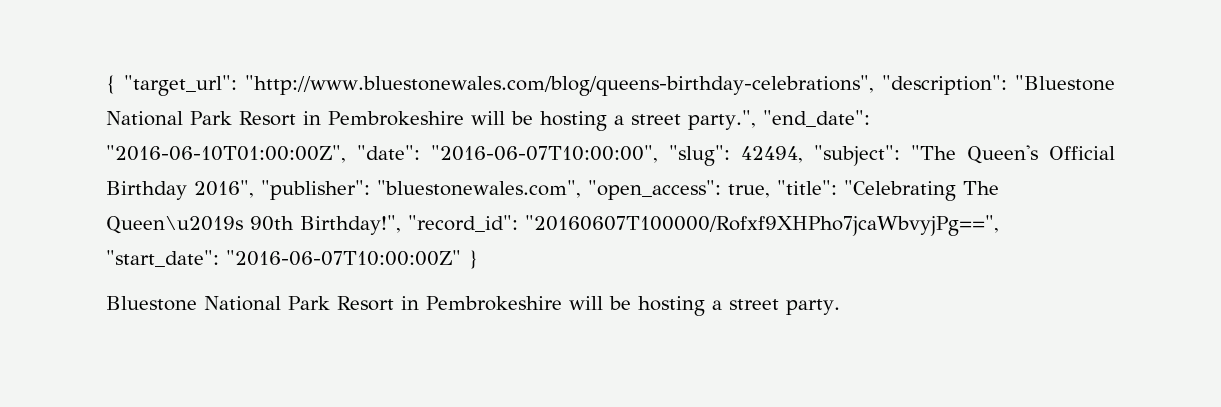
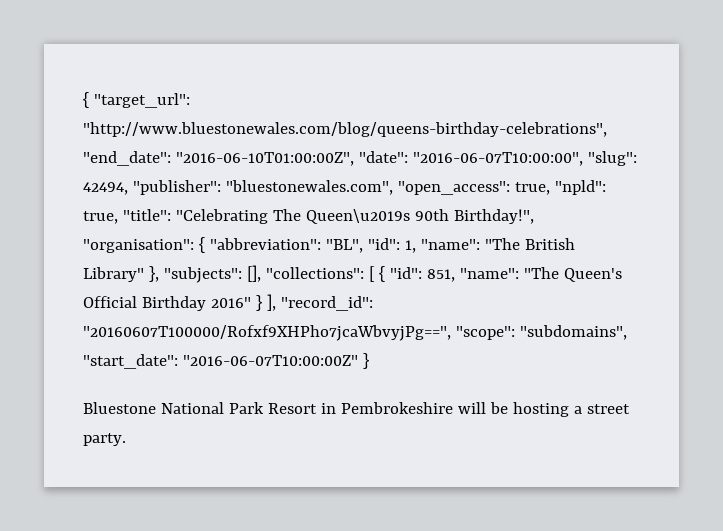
- { "target_url": "http://www.bluestonewales.com/blog/queens-birthday-celebrations", "description": "Bluestone National Park Resort in Pembrokeshire will be hosting a street party.", "end_date": "2016-06-10T01:00:00Z", "date": "2016-06-07T10:00:00", "slug": 42494, "subject": "The Queen's Official Birthday 2016", "publisher": "bluestonewales.com", "open_access": true, "title": "Celebrating The Queen\u2019s 90th Birthday!", "record_id": "20160607T100000/Rofxf9XHPho7jcaWbvyjPg==", "start_date": "2016-06-07T10:00:00Z" }
+ { "target_url": "http://www.bluestonewales.com/blog/queens-birthday-celebrations", "end_date": "2016-06-10T01:00:00Z", "date": "2016-06-07T10:00:00", "slug": 42494, "publisher": "bluestonewales.com", "open_access": true, "npld": true, "title": "Celebrating The Queen\u2019s 90th Birthday!", "organisation": { "abbreviation": "BL", "id": 1, "name": "The British Library" }, "subjects": [], "collections": [ { "id": 851, "name": "The Queen's Official Birthday 2016" } ], "record_id": "20160607T100000/Rofxf9XHPho7jcaWbvyjPg==", "scope": "subdomains", "start_date": "2016-06-07T10:00:00Z" }

